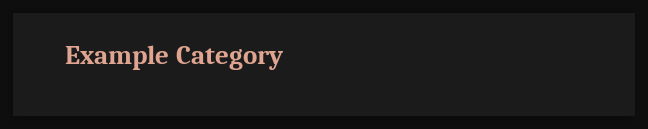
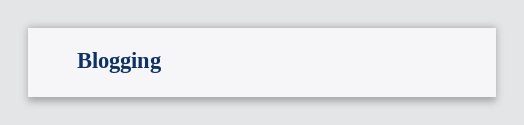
- Example Category
+ Blogging

